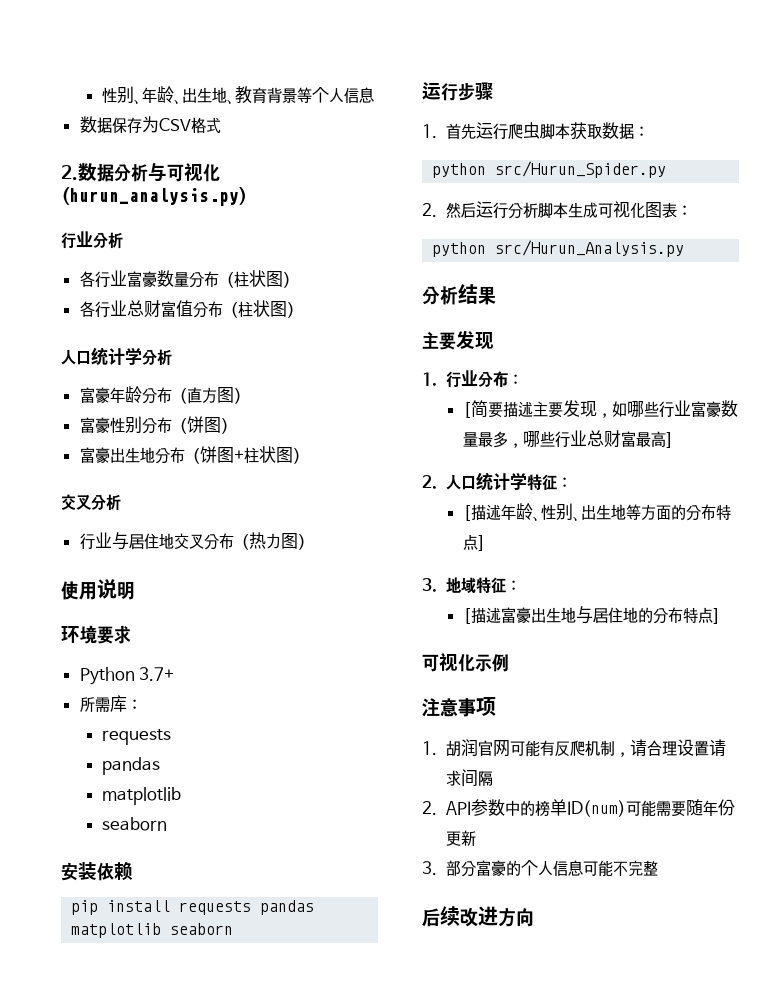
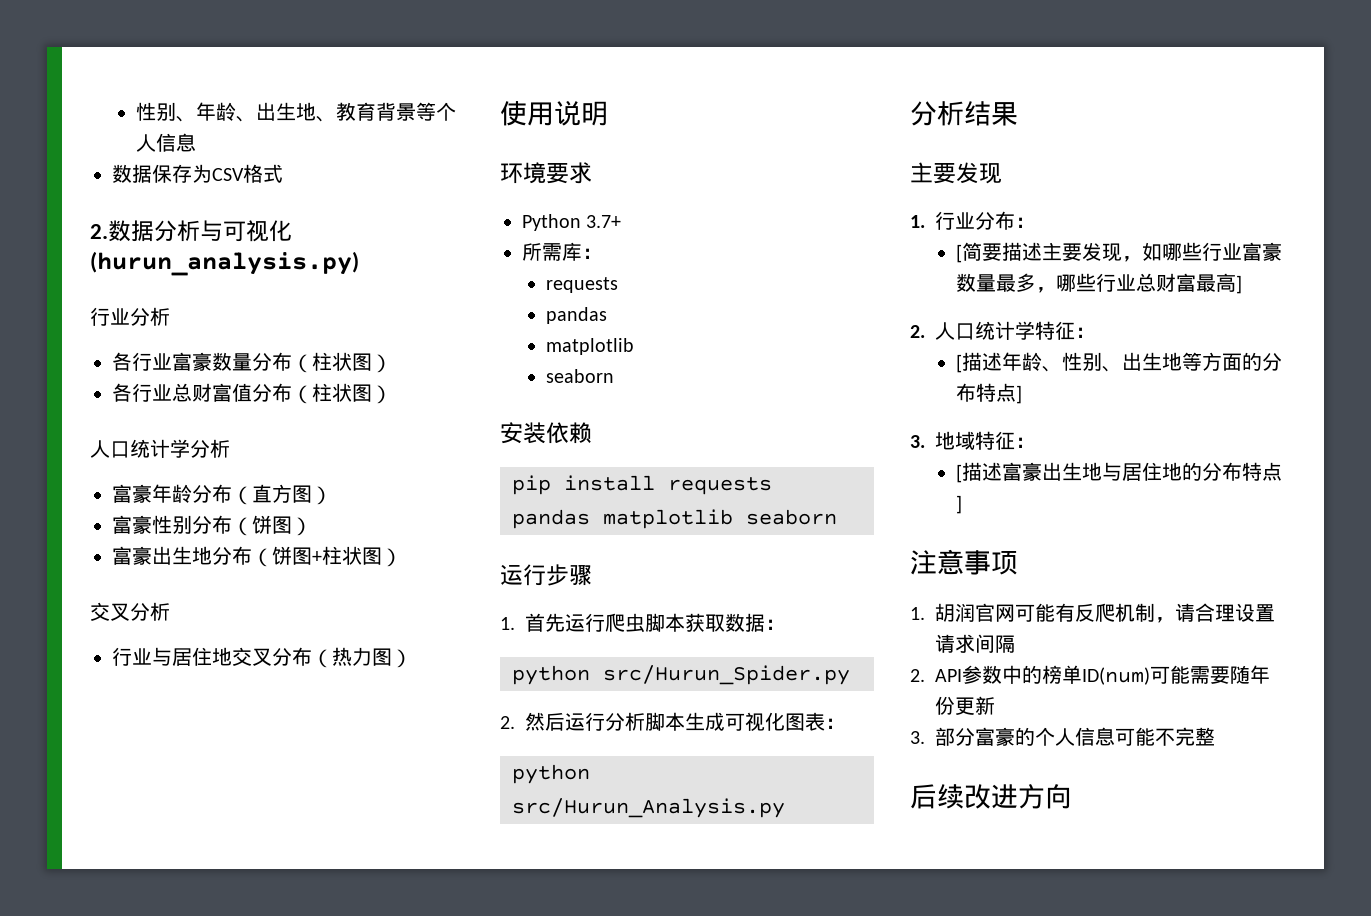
- 可视化示例

